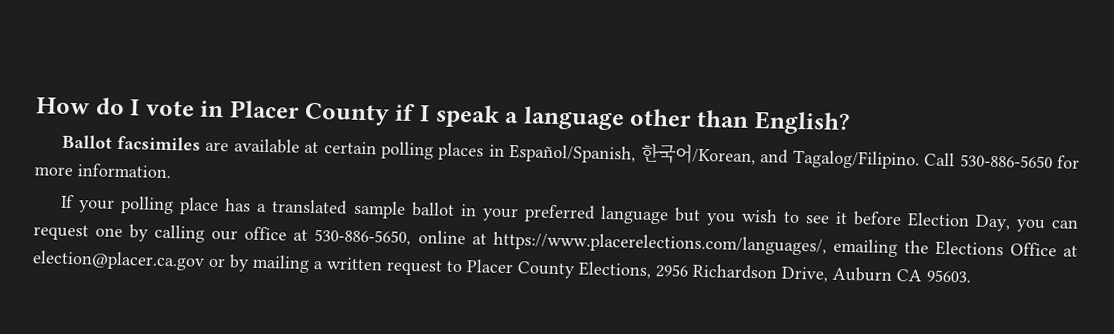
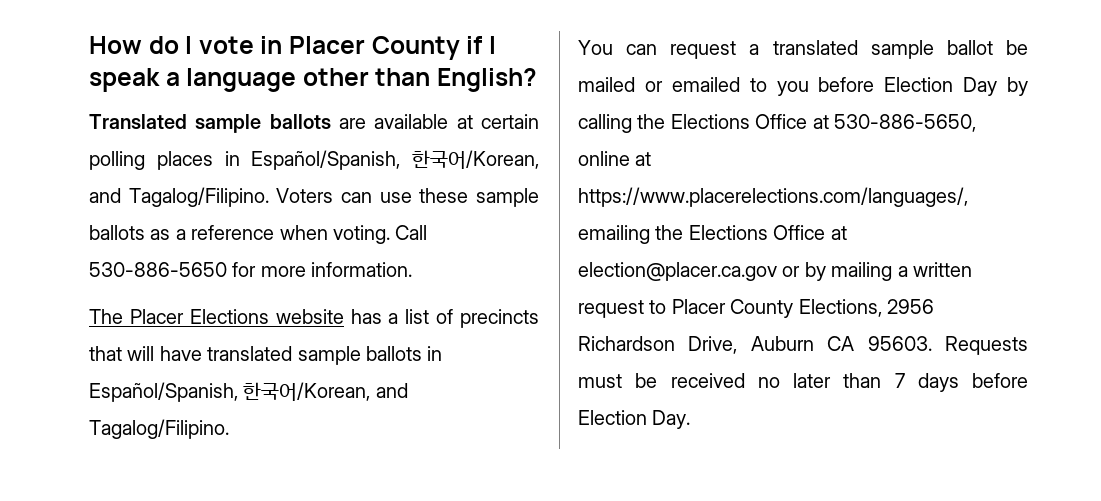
- Ballot facsimiles are available at certain polling places in Español/Spanish, 한국어/Korean, and Tagalog/Filipino.
+ Translated sample ballots are available at certain polling places in Español/Spanish, 한국어/Korean, and Tagalog/Filipino.
+ Voters can use these sample ballots as a reference when voting.
- If your polling place has a translated sample ballot in your preferred language but you wish to see it before Election Day, you can request one by calling our office at 530-886-5650, online at https://www.placerelections.com/languages/, emailing the Elections Office at election@placer.ca.gov or by mailing a written request to Placer County Elections, 2956 Richardson Drive, Auburn CA 95603.
+ The Placer Elections website has a list of precincts that will have translated sample ballots in Español/Spanish, 한국어/Korean, and Tagalog/Filipino.
+ You can request a translated sample ballot be mailed or emailed to you before Election Day by calling the Elections Office at 530-886-5650, online at https://www.placerelections.com/languages/, emailing the Elections Office at election@placer.ca.gov or by mailing a written request to Placer County Elections, 2956 Richardson Drive, Auburn CA 95603.
+ Requests must be received no later than 7 days before Election Day.

